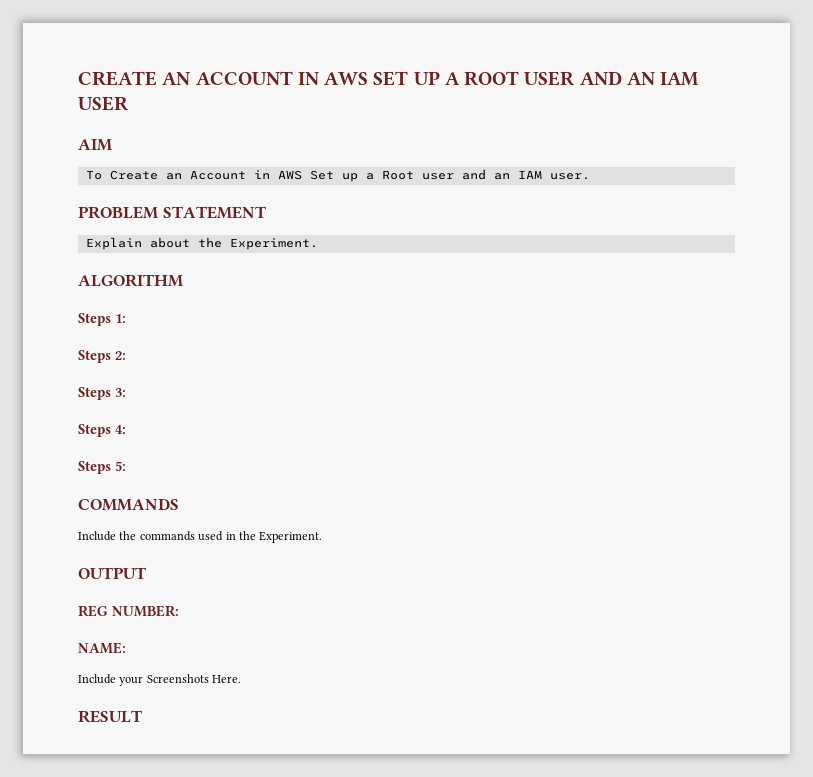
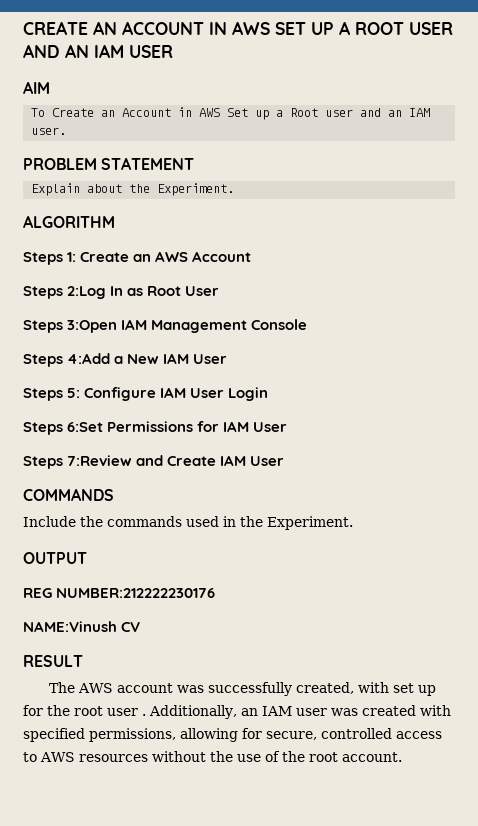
- Steps 1:
- Steps 2:
- Steps 3:
- Steps 4:
- Steps 5:
+ Steps 1: Create an AWS Account
+ Steps 2:Log In as Root User
+ Steps 3:Open IAM Management Console
+ Steps 4:Add a New IAM User
+ Steps 5: Configure IAM User Login
+ Steps 6:Set Permissions for IAM User
+ Steps 7:Review and Create IAM User
- REG NUMBER:
- NAME:
- Include your Screenshots Here.
+ REG NUMBER:212222230176
+ NAME:Vinush CV
  RESULT
+ The AWS account was successfully created, with set up for the root user . Additionally, an IAM user was created with specified permissions, allowing for secure, controlled access to AWS resources without the use of the root account.

